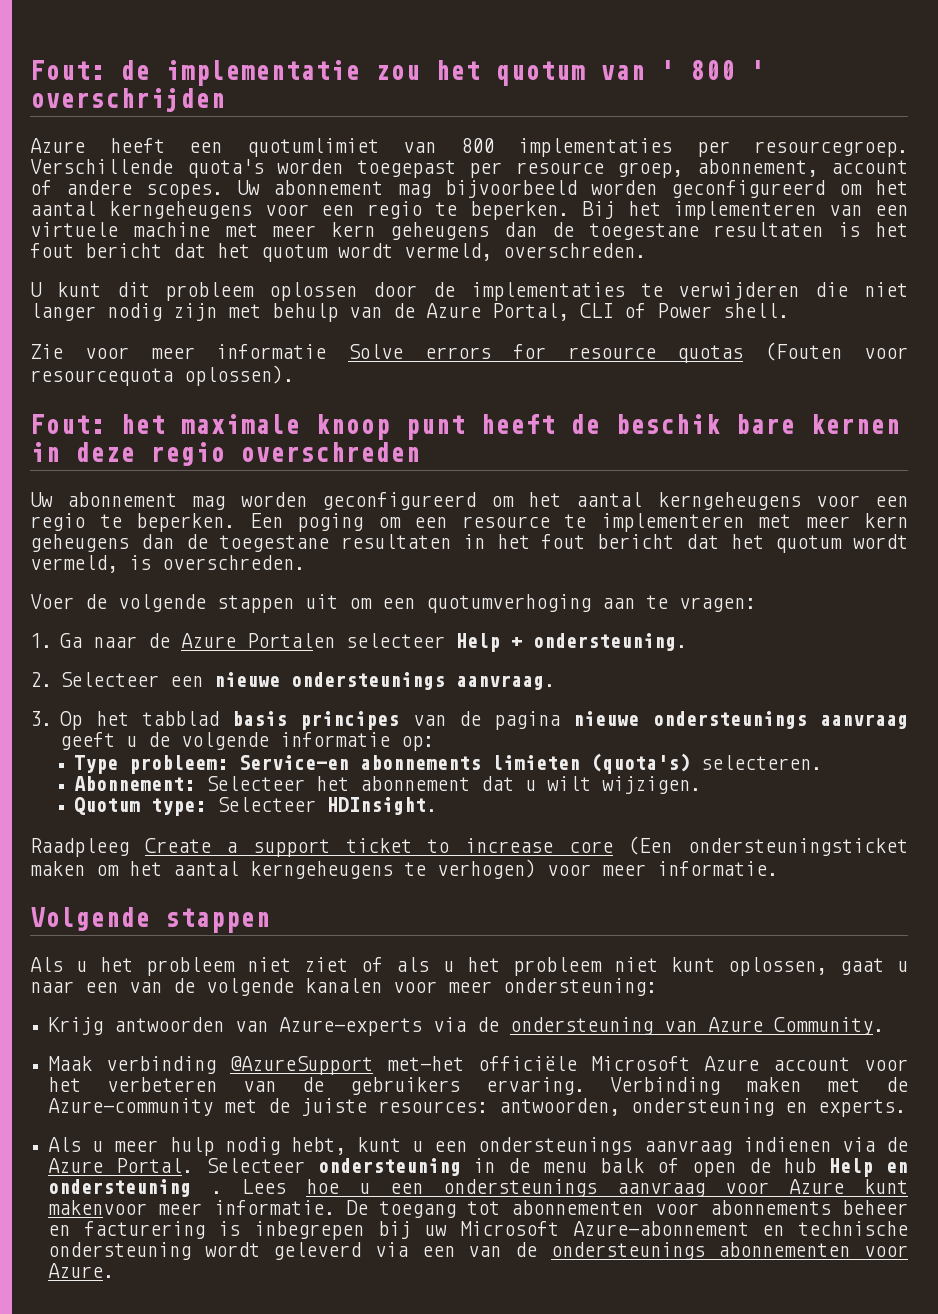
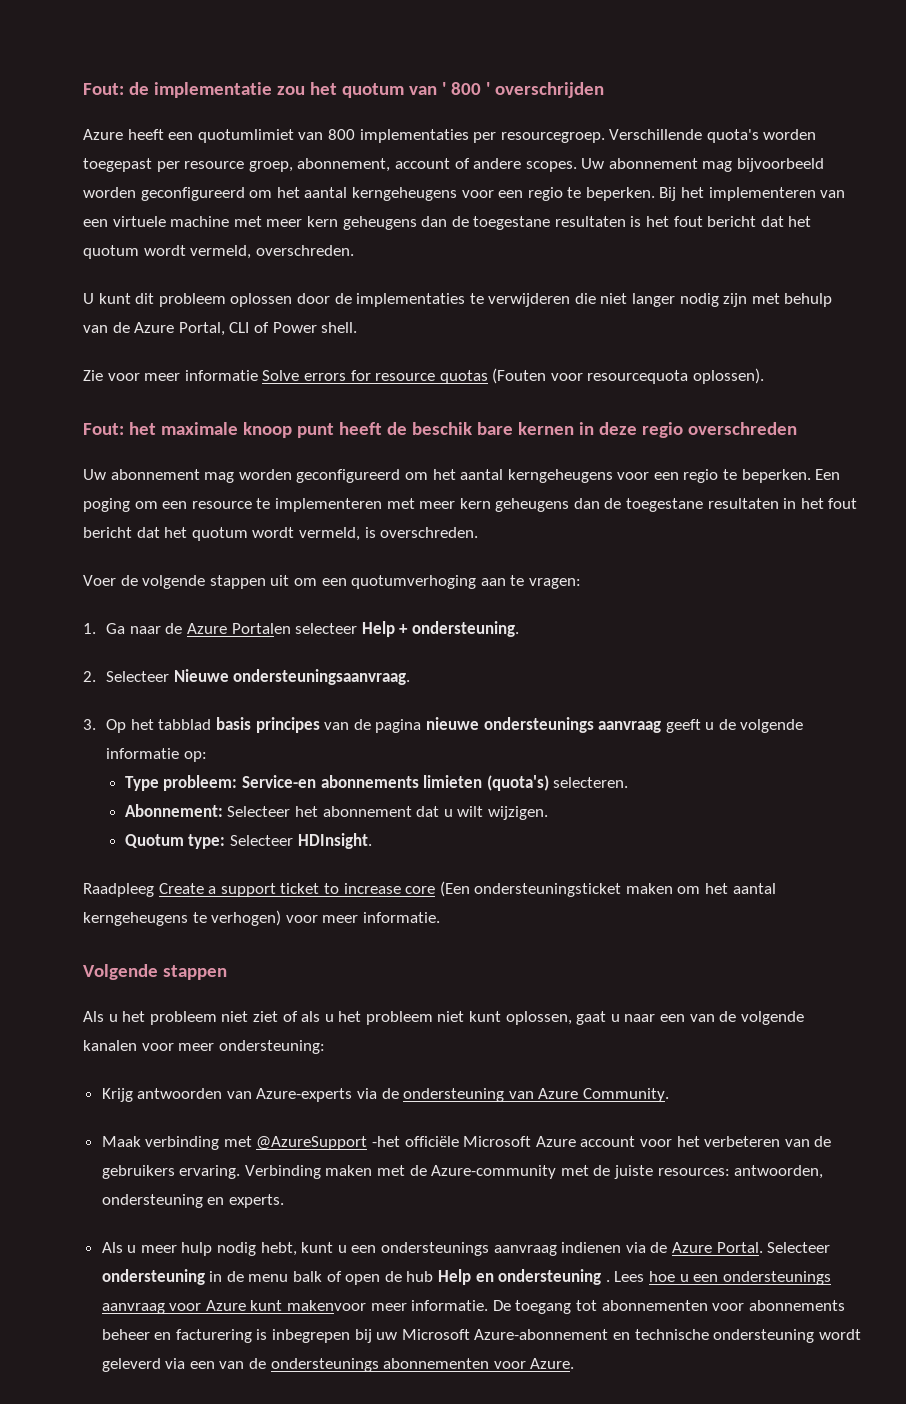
- 2. Selecteer een nieuwe ondersteunings aanvraag.
+ 2. Selecteer Nieuwe ondersteuningsaanvraag.
- Maak verbinding @AzureSupport met-het officiële Microsoft Azure account voor het verbeteren van de gebruikers ervaring.
+ Maak verbinding met @AzureSupport -het officiële Microsoft Azure account voor het verbeteren van de gebruikers ervaring.

